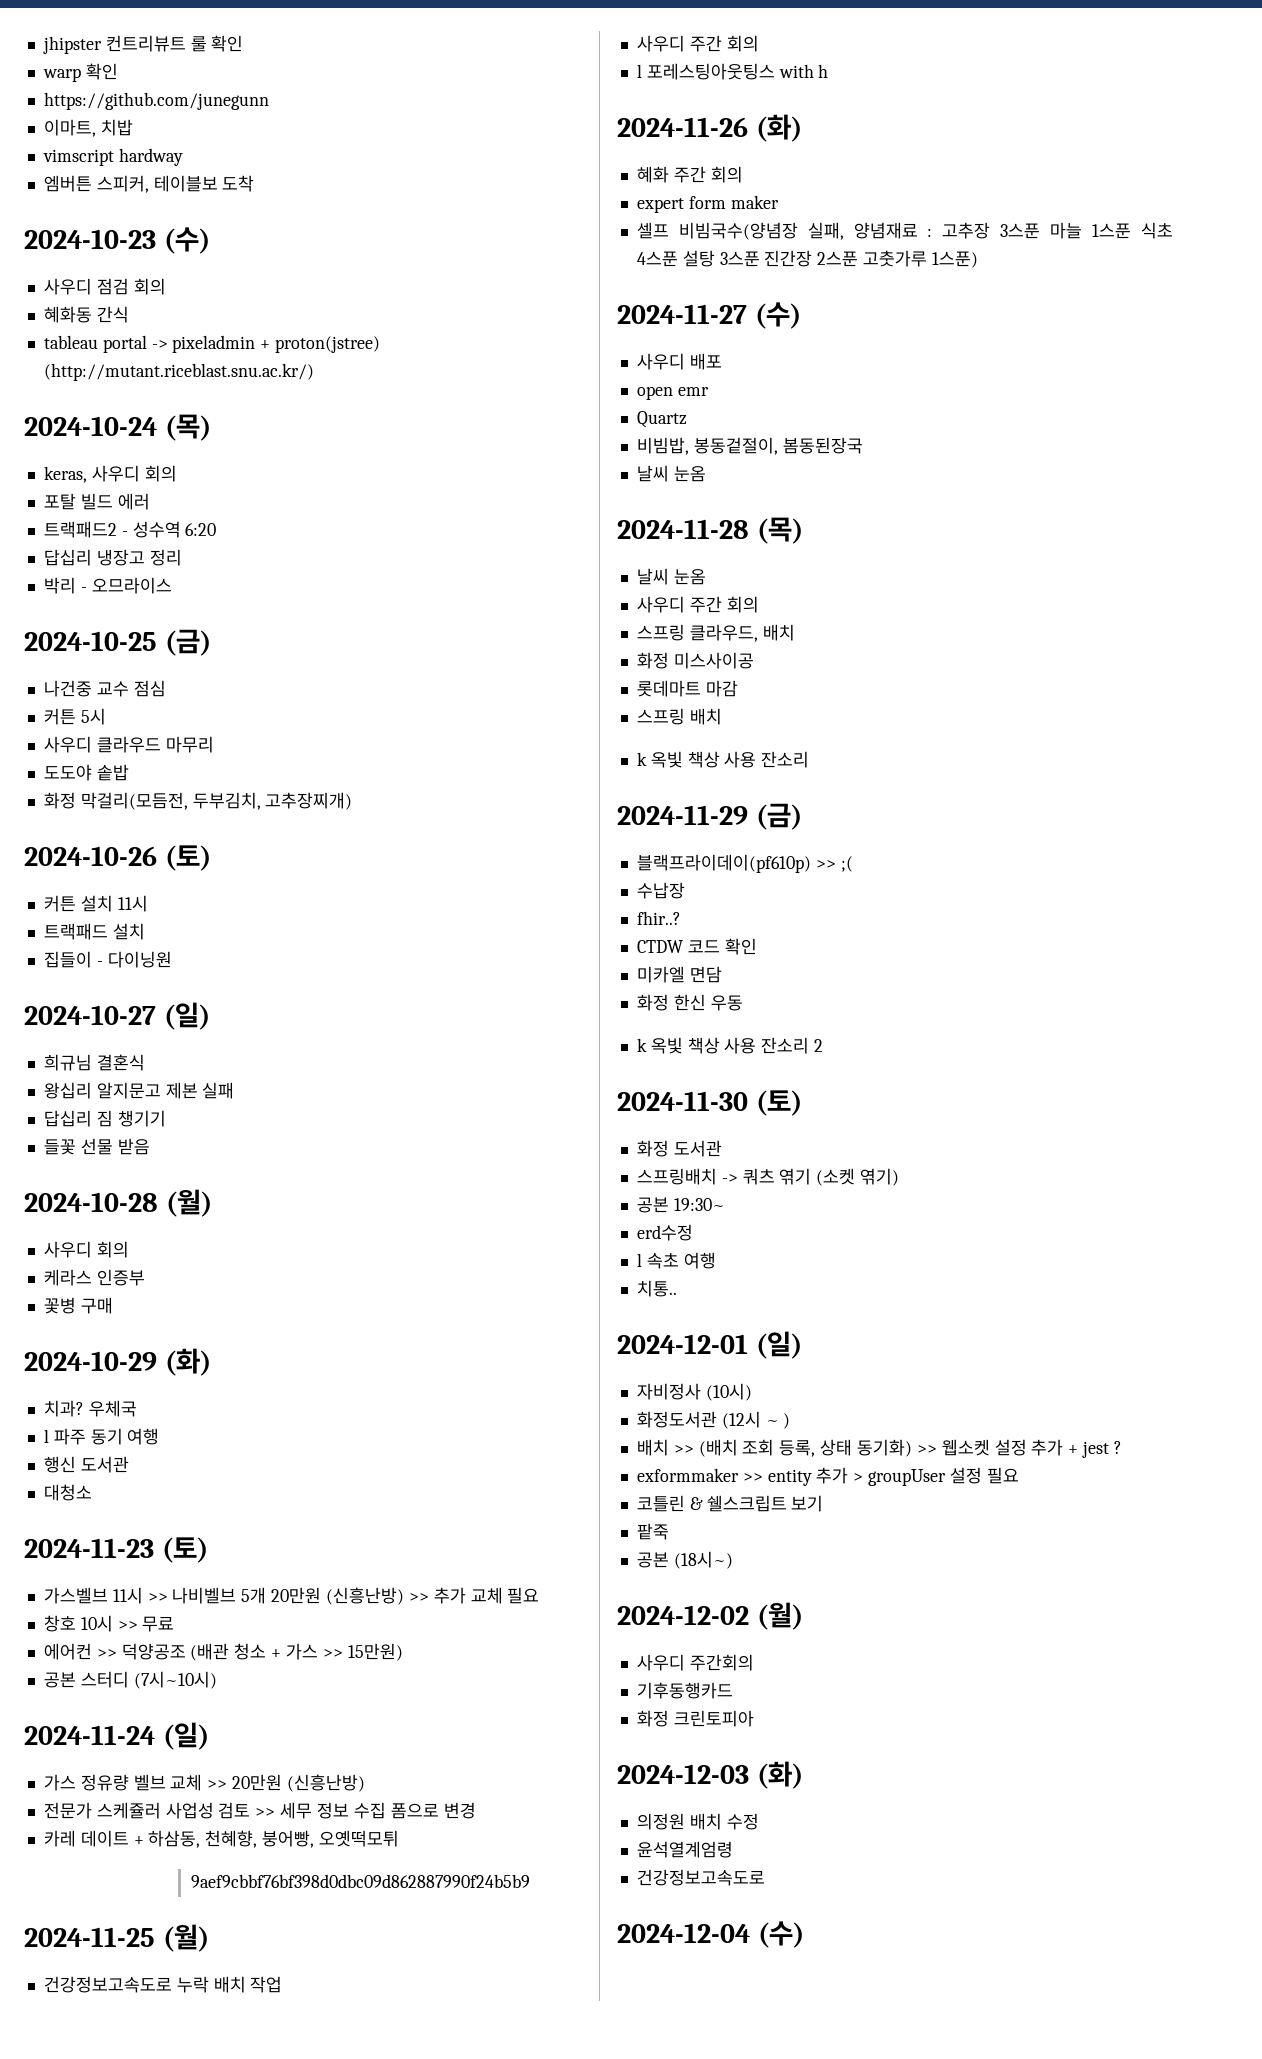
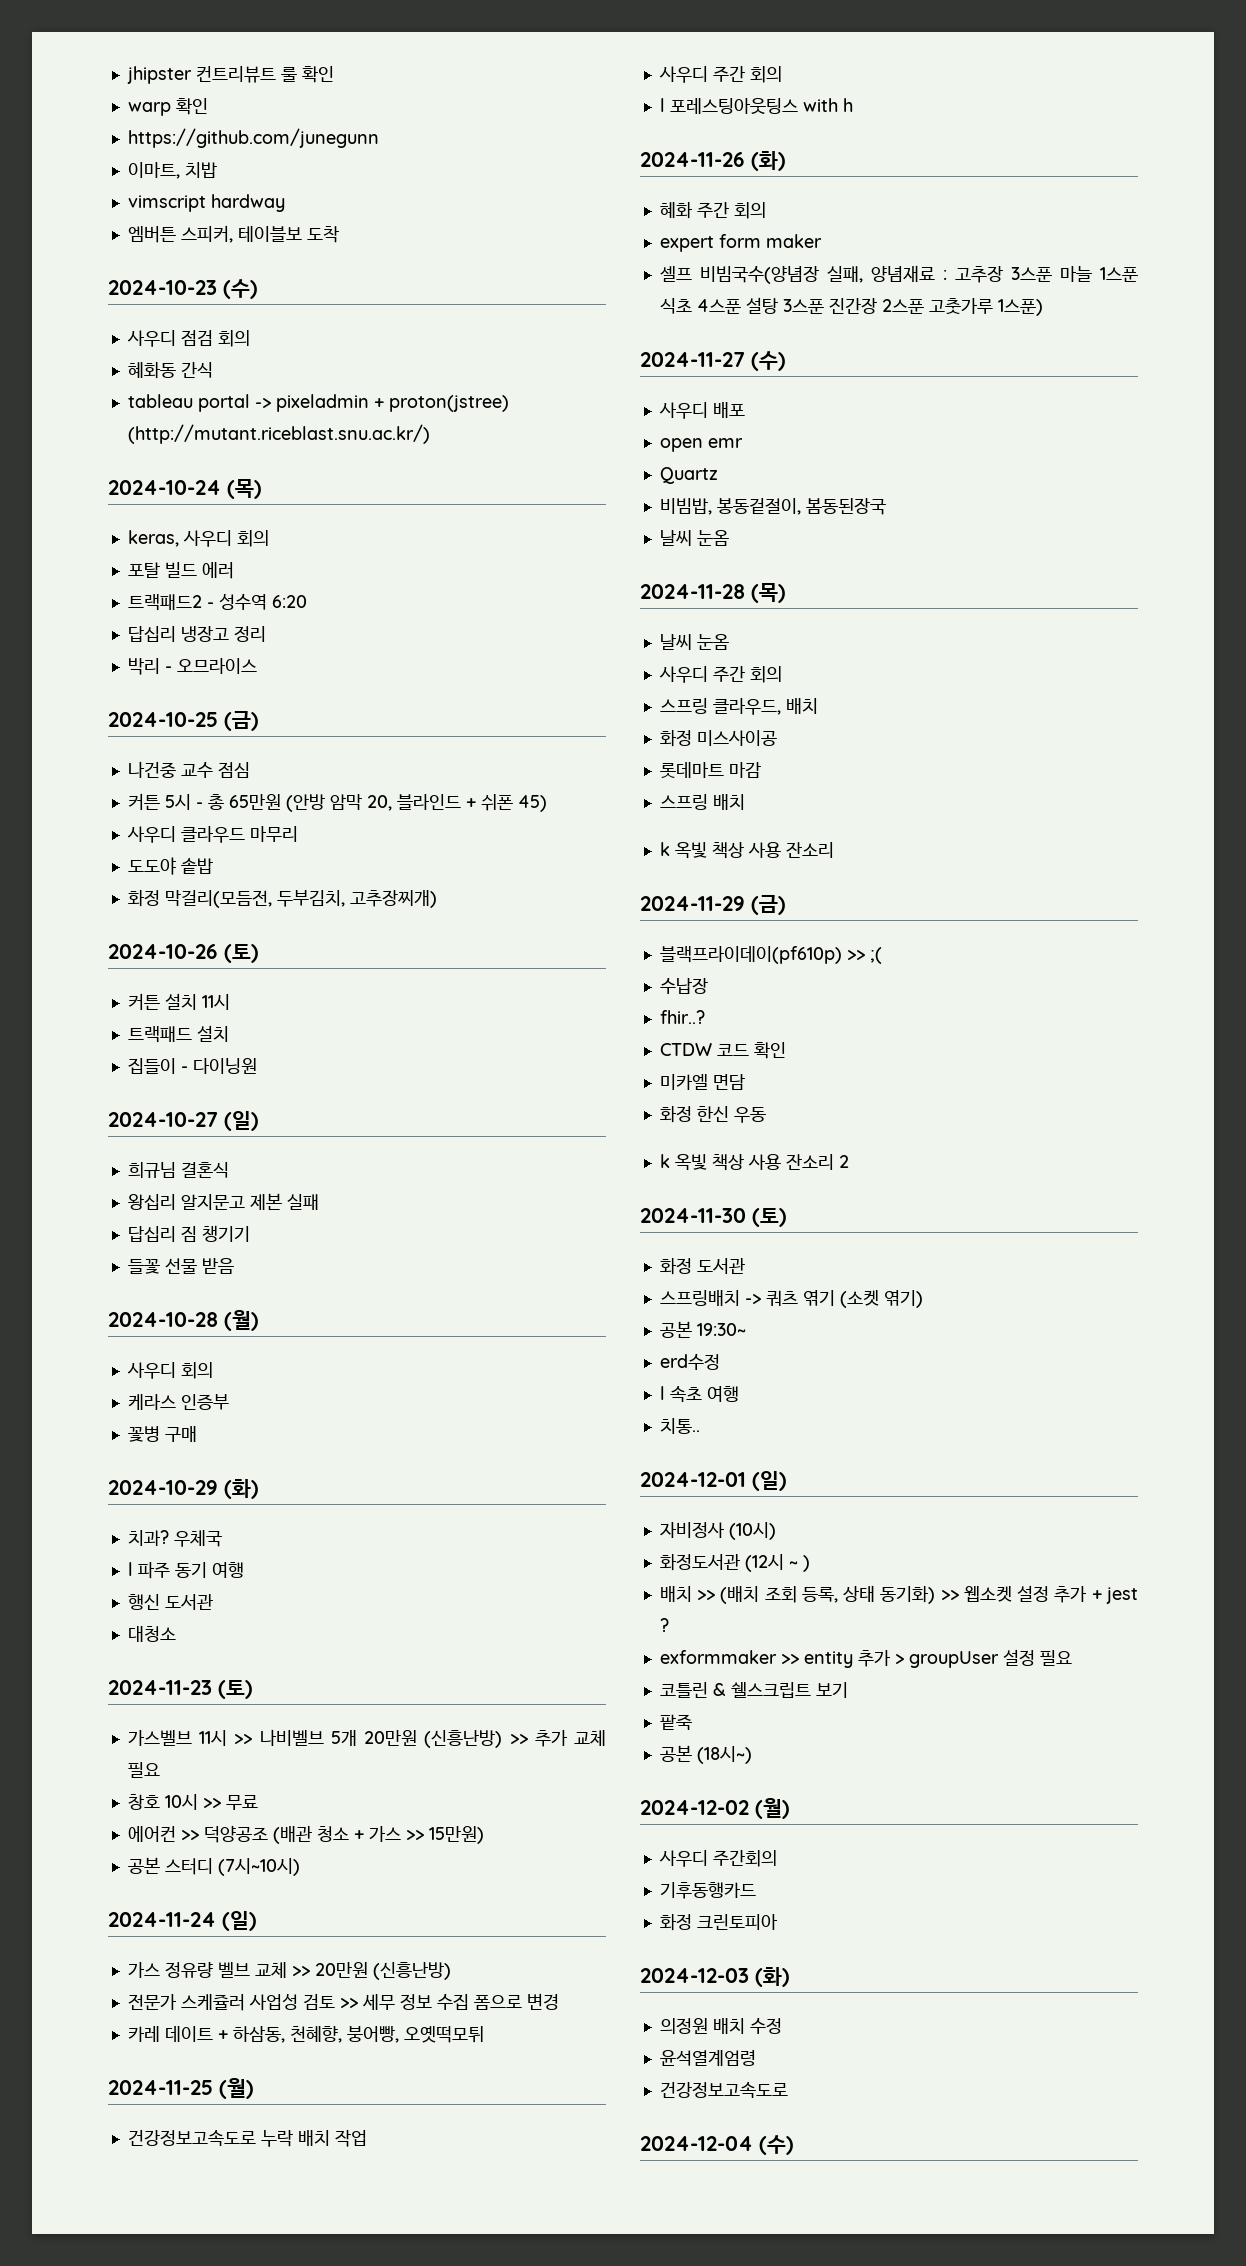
- 커튼 5시
+ 커튼 5시 - 총 65만원 (안방 암막 20, 블라인드 + 쉬폰 45)
- 9aef9cbbf76bf398d0dbc09d862887990f24b5b9

